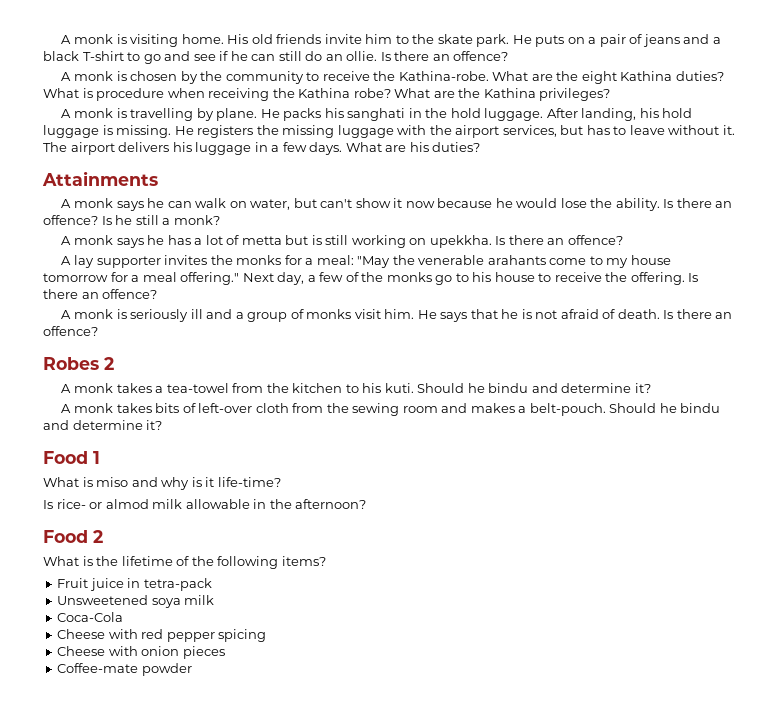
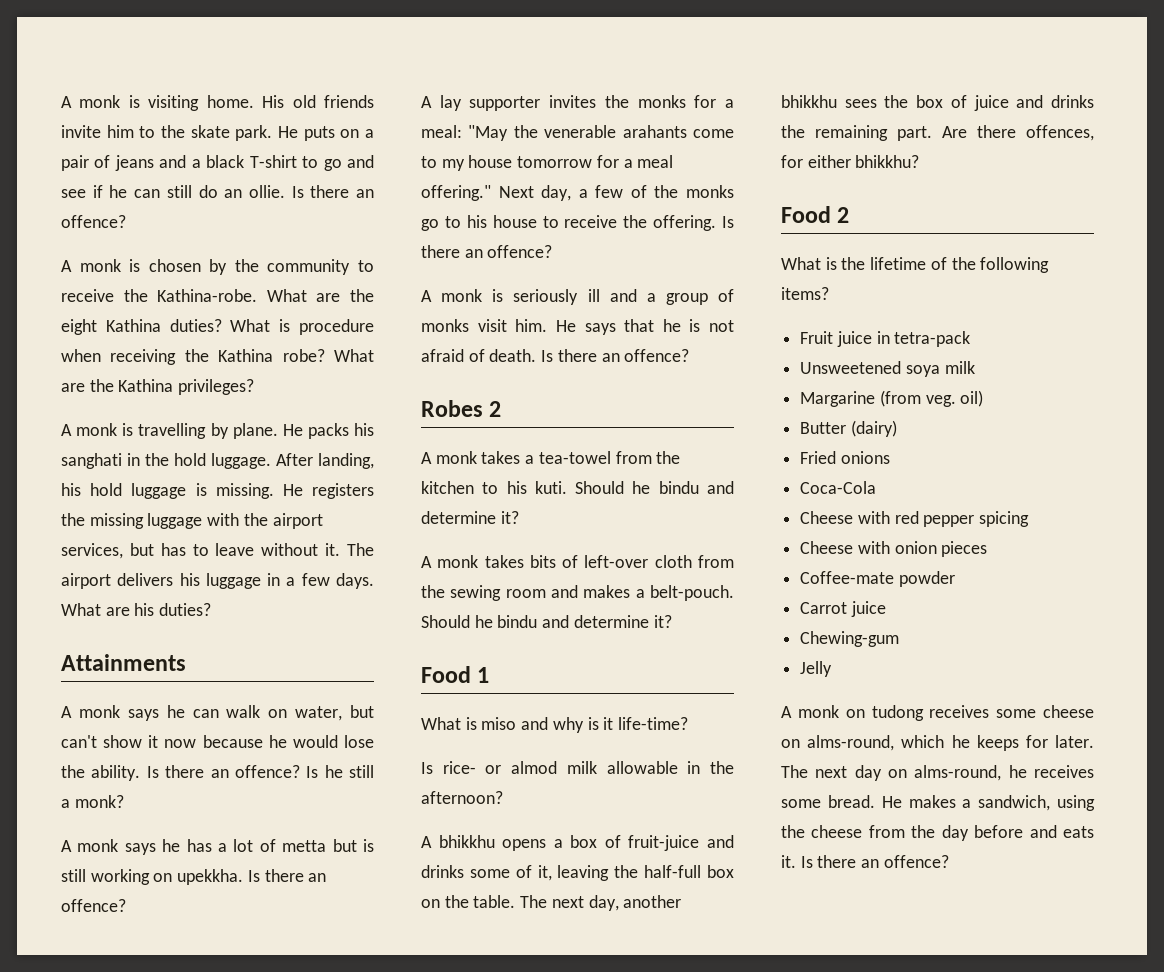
+ A bhikkhu opens a box of fruit-juice and drinks some of it, leaving the half-full box on the table. The next day, another bhikkhu sees the box of juice and drinks the remaining part. Are there offences, for either bhikkhu?
+ Margarine (from veg. oil)
+ Butter (dairy)
+ Fried onions
+ Carrot juice
+ Chewing-gum
+ Jelly
+ A monk on tudong receives some cheese on alms-round, which he keeps for later. The next day on alms-round, he receives some bread. He makes a sandwich, using the cheese from the day before and eats it. Is there an offence?

